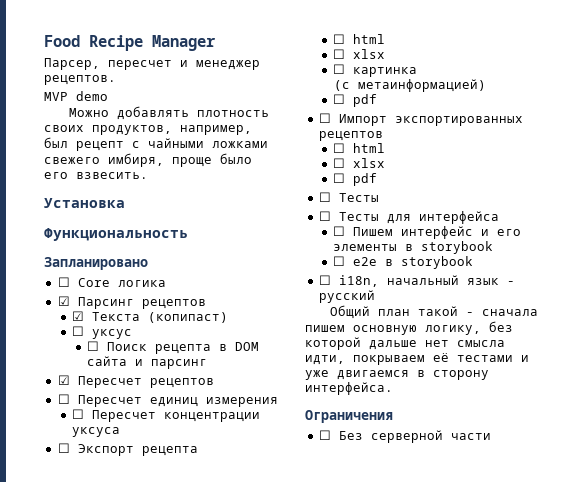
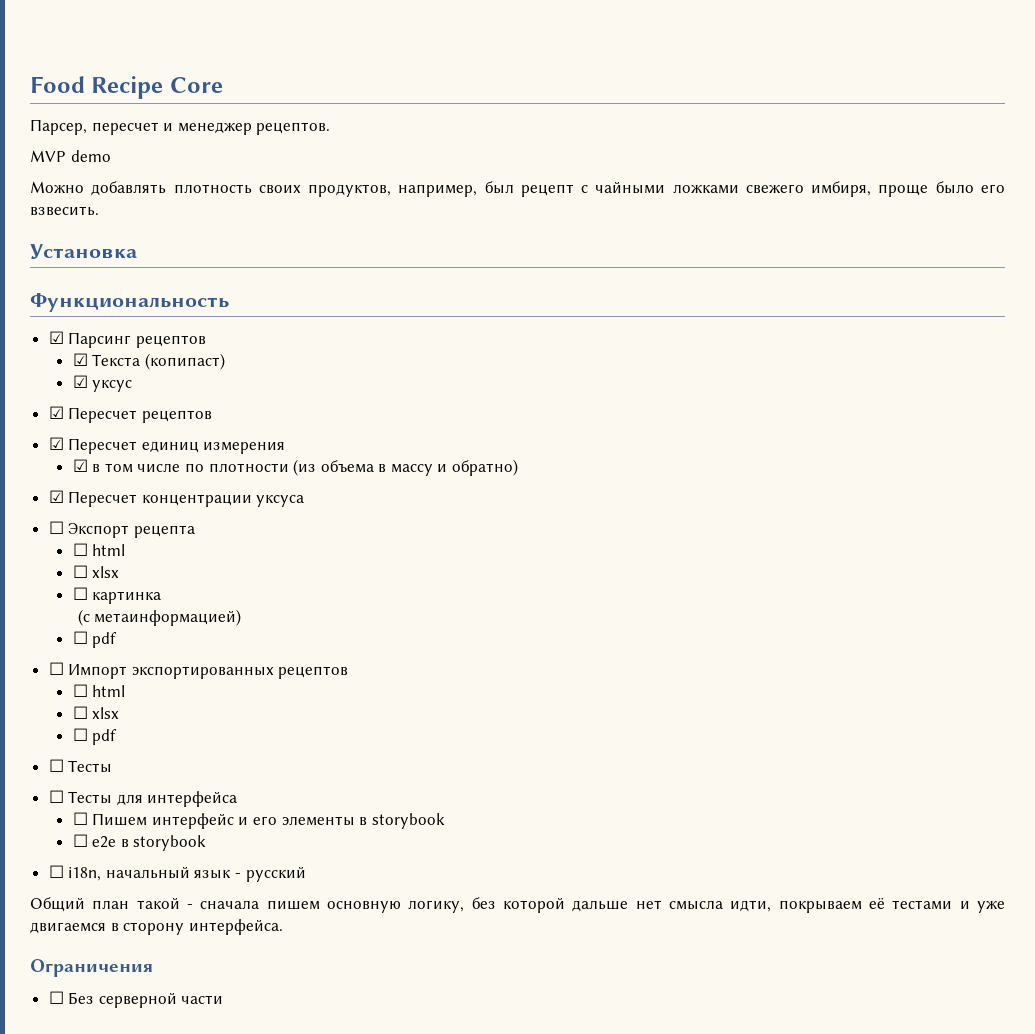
- Food Recipe Manager
+ Food Recipe Core
- Запланировано
- ☐ Core логика
- ☐ уксус
+ ☑ уксус
- ☐ Поиск рецепта в DOM сайта и парсинг
- ☐ Пересчет единиц измерения
+ ☑ Пересчет единиц измерения
- ☐ Пересчет концентрации уксуса
+ ☑ в том числе по плотности (из объема в массу и обратно)
+ ☑ Пересчет концентрации уксуса

